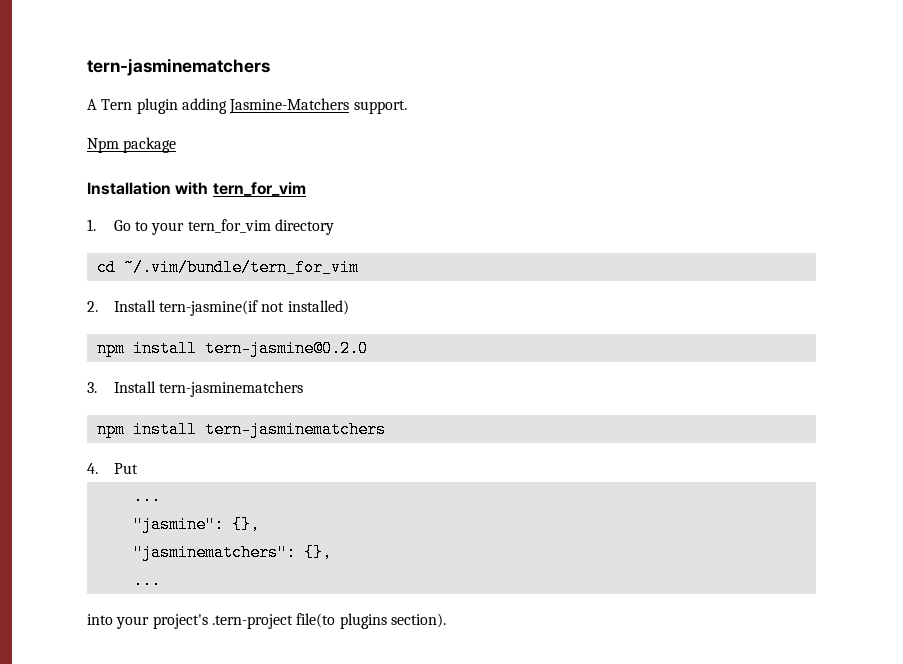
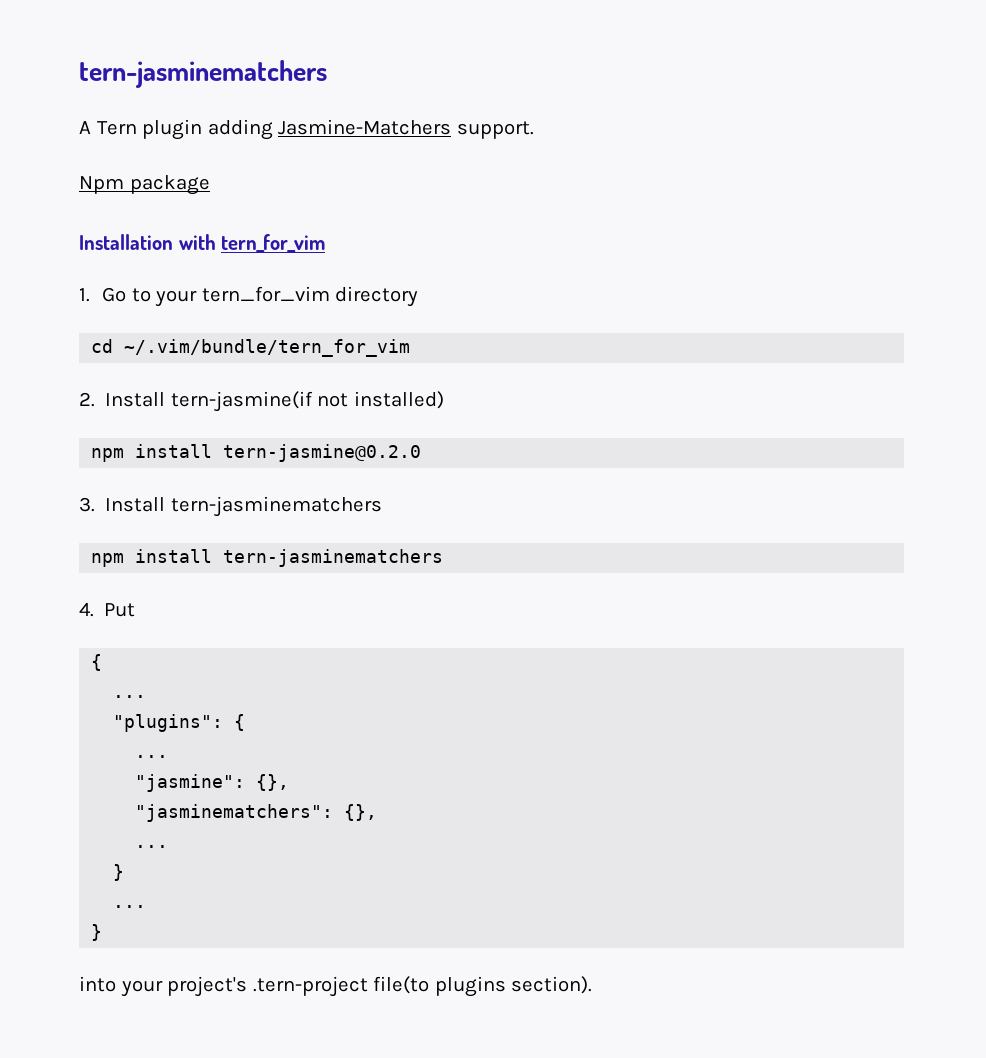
  4. Put
+ {
+ ...
+ "plugins": {
  "jasminematchers": {},
  ...
+ }
+ ...
+ }

